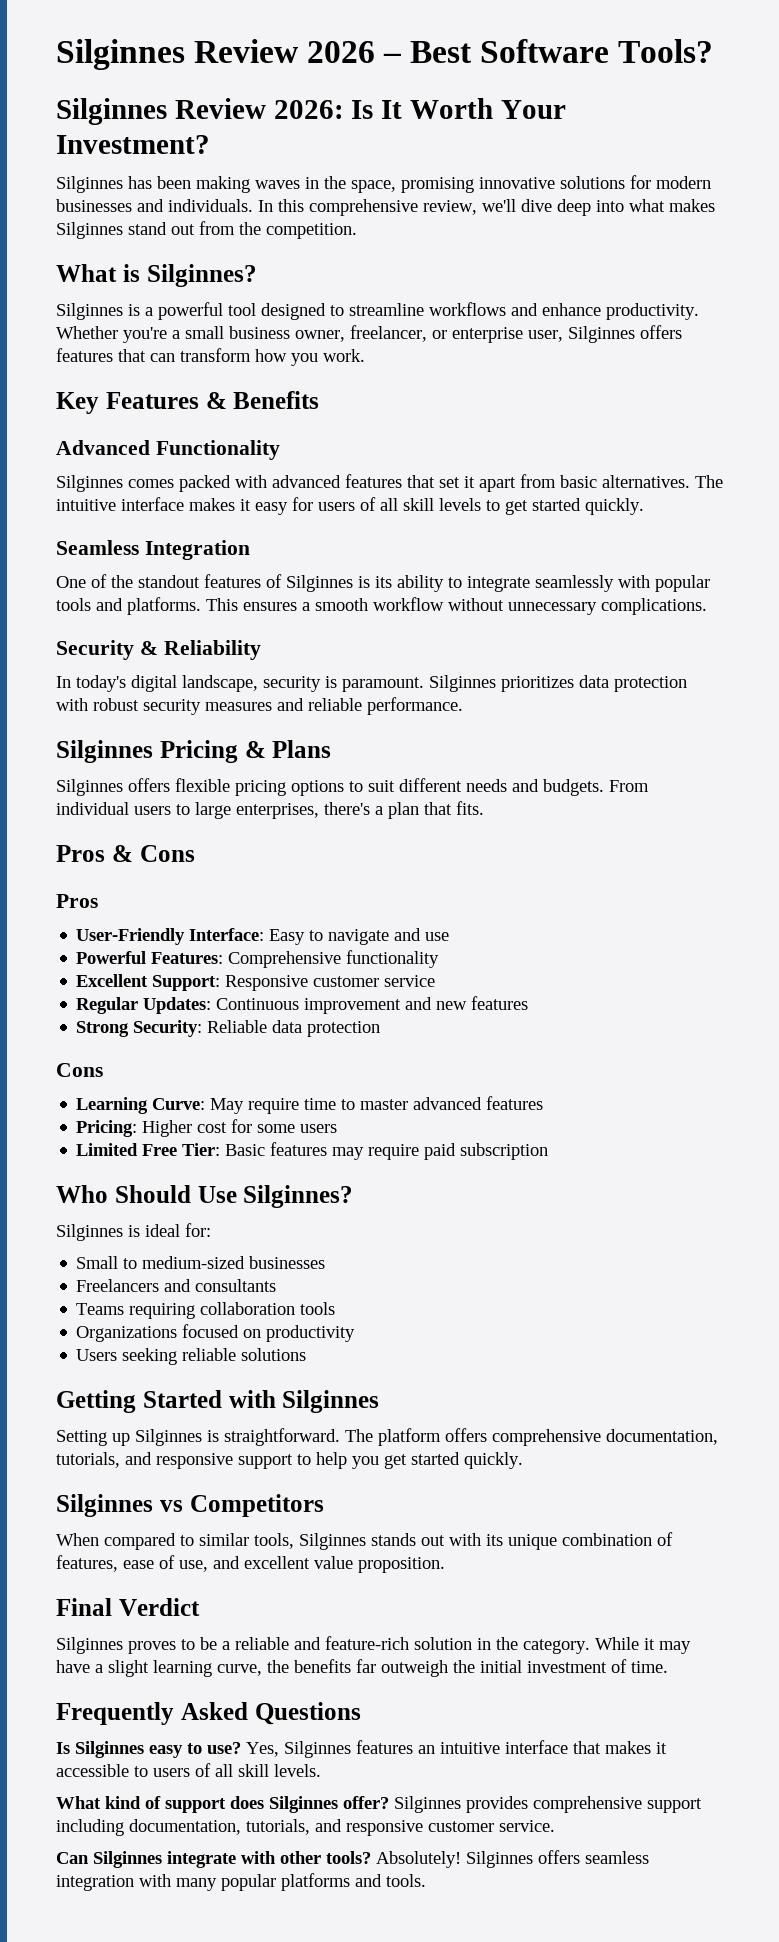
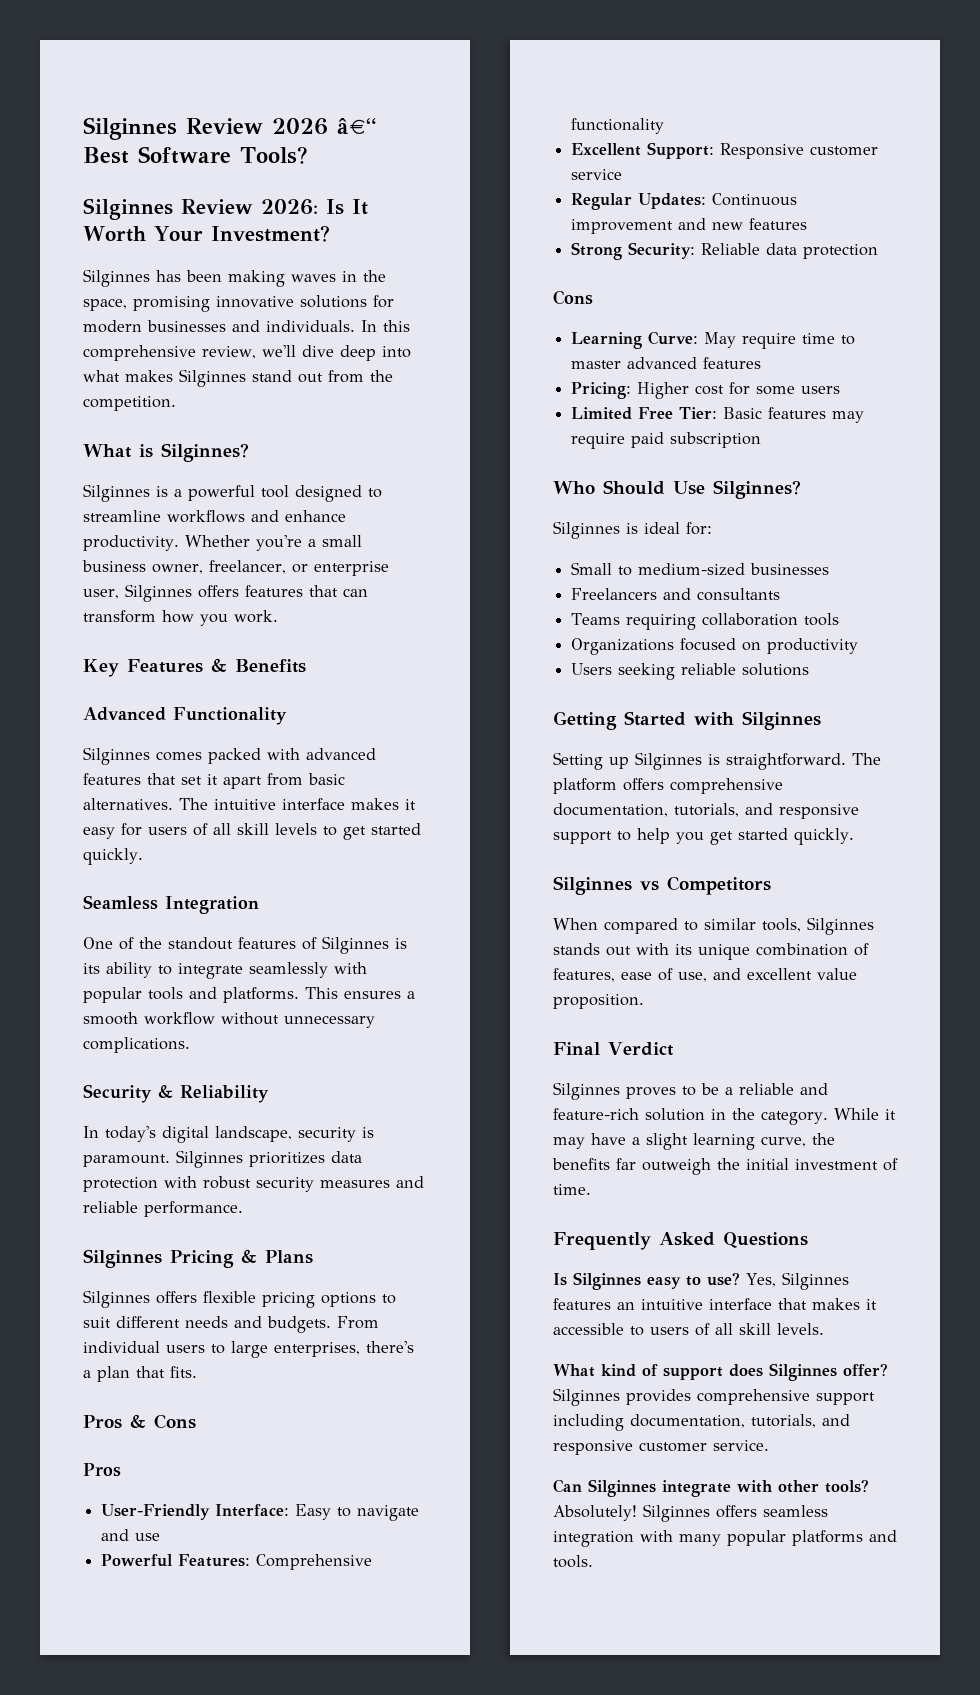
- Silginnes Review 2026 – Best Software Tools?
+ Silginnes Review 2026 â€“ Best Software Tools?

